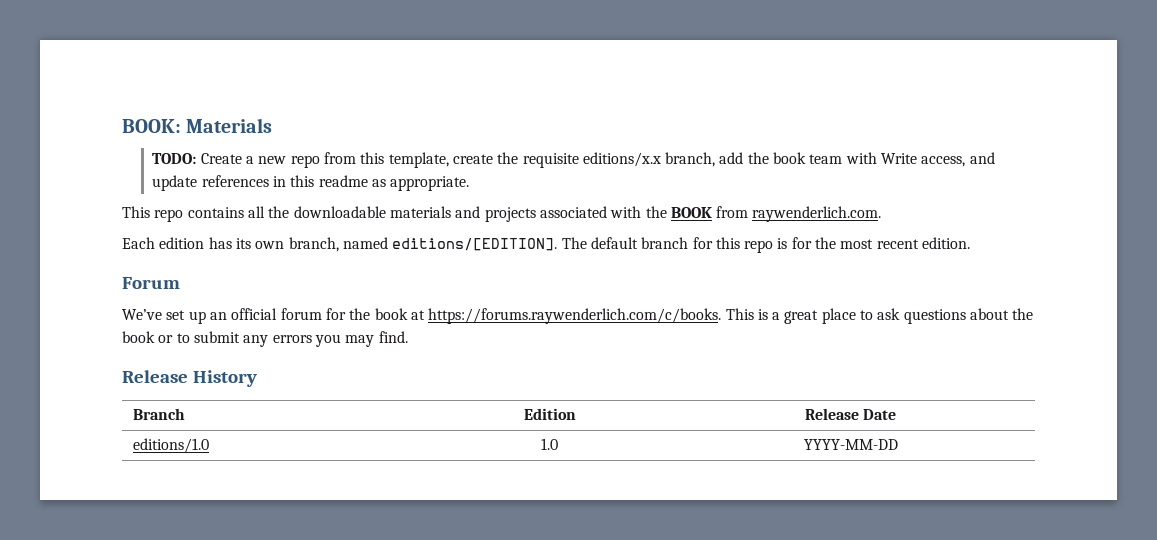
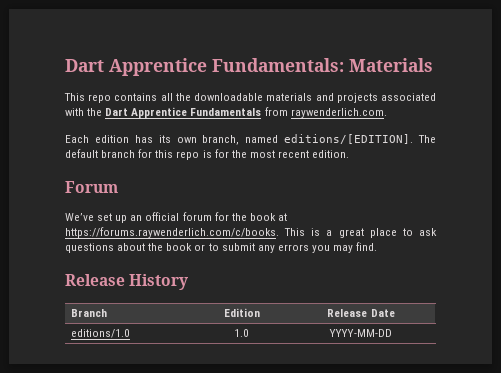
- BOOK: Materials
- TODO: Create a new repo from this template, create the requisite editions/x.x branch, add the book team with Write access, and update references in this readme as appropriate.
+ Dart Apprentice Fundamentals: Materials
- This repo contains all the downloadable materials and projects associated with the BOOK from raywenderlich.com.
+ This repo contains all the downloadable materials and projects associated with the Dart Apprentice Fundamentals from raywenderlich.com.

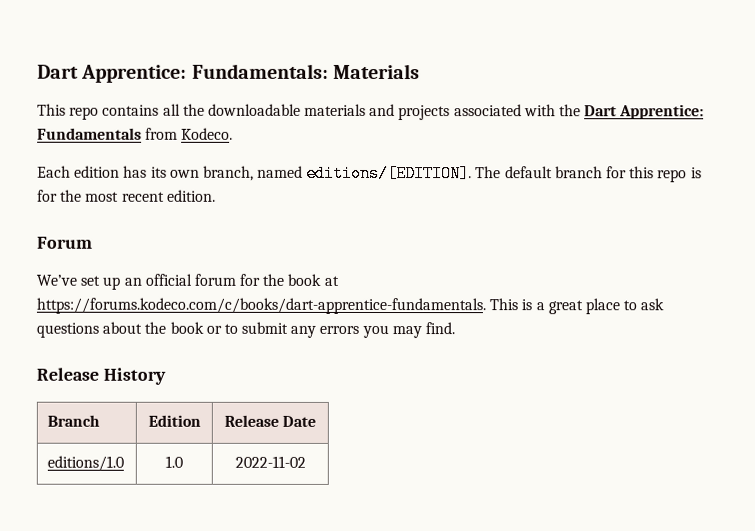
- Dart Apprentice Fundamentals: Materials
+ Dart Apprentice: Fundamentals: Materials
- This repo contains all the downloadable materials and projects associated with the Dart Apprentice Fundamentals from raywenderlich.com.
+ This repo contains all the downloadable materials and projects associated with the Dart Apprentice: Fundamentals from Kodeco.
- We’ve set up an official forum for the book at https://forums.raywenderlich.com/c/books. This is a great place to ask questions about the book or to submit any errors you may find.
+ We’ve set up an official forum for the book at https://forums.kodeco.com/c/books/dart-apprentice-fundamentals. This is a great place to ask questions about the book or to submit any errors you may find.
- editions/1.0 | 1.0 | YYYY-MM-DD
+ editions/1.0 | 1.0 | 2022-11-02

